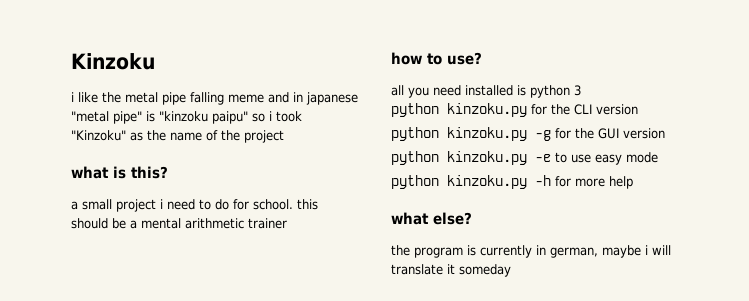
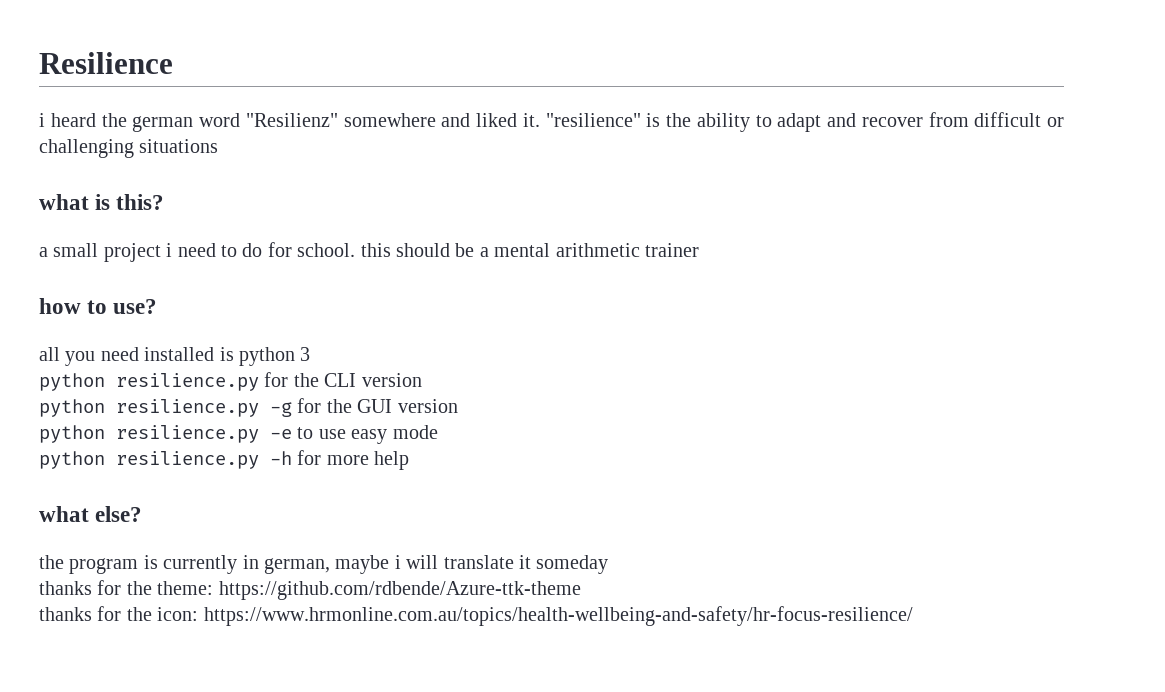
- Kinzoku
- i like the metal pipe falling meme and in japanese "metal pipe" is "kinzoku paipu" so i took "Kinzoku" as the name of the project
+ Resilience
+ i heard the german word "Resilienz" somewhere and liked it. "resilience" is the ability to adapt and recover from difficult or challenging situations
- python kinzoku.py for the CLI version
+ python resilience.py for the CLI version
- python kinzoku.py -g for the GUI version
+ python resilience.py -g for the GUI version
- python kinzoku.py -e to use easy mode
+ python resilience.py -e to use easy mode
- python kinzoku.py -h for more help
+ python resilience.py -h for more help
+ thanks for the theme: https://github.com/rdbende/Azure-ttk-theme
+ thanks for the icon: https://www.hrmonline.com.au/topics/health-wellbeing-and-safety/hr-focus-resilience/

